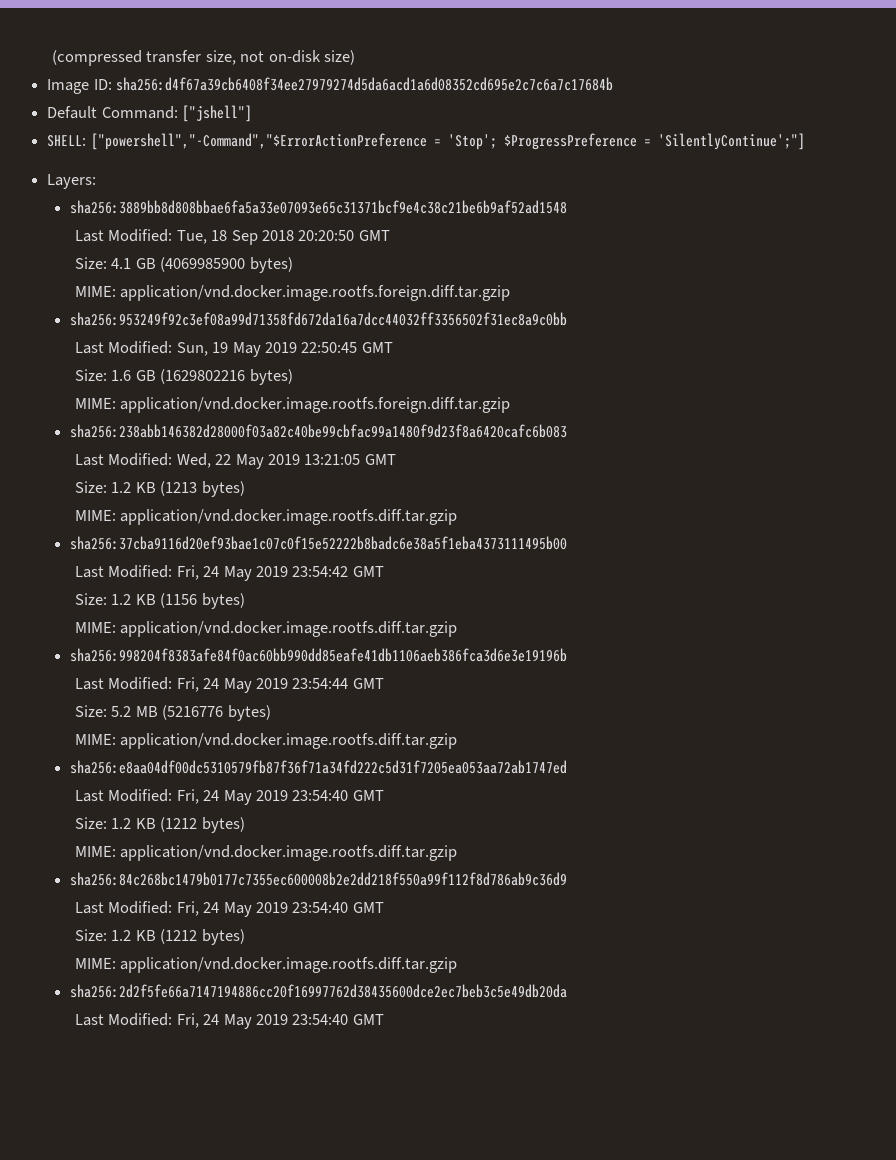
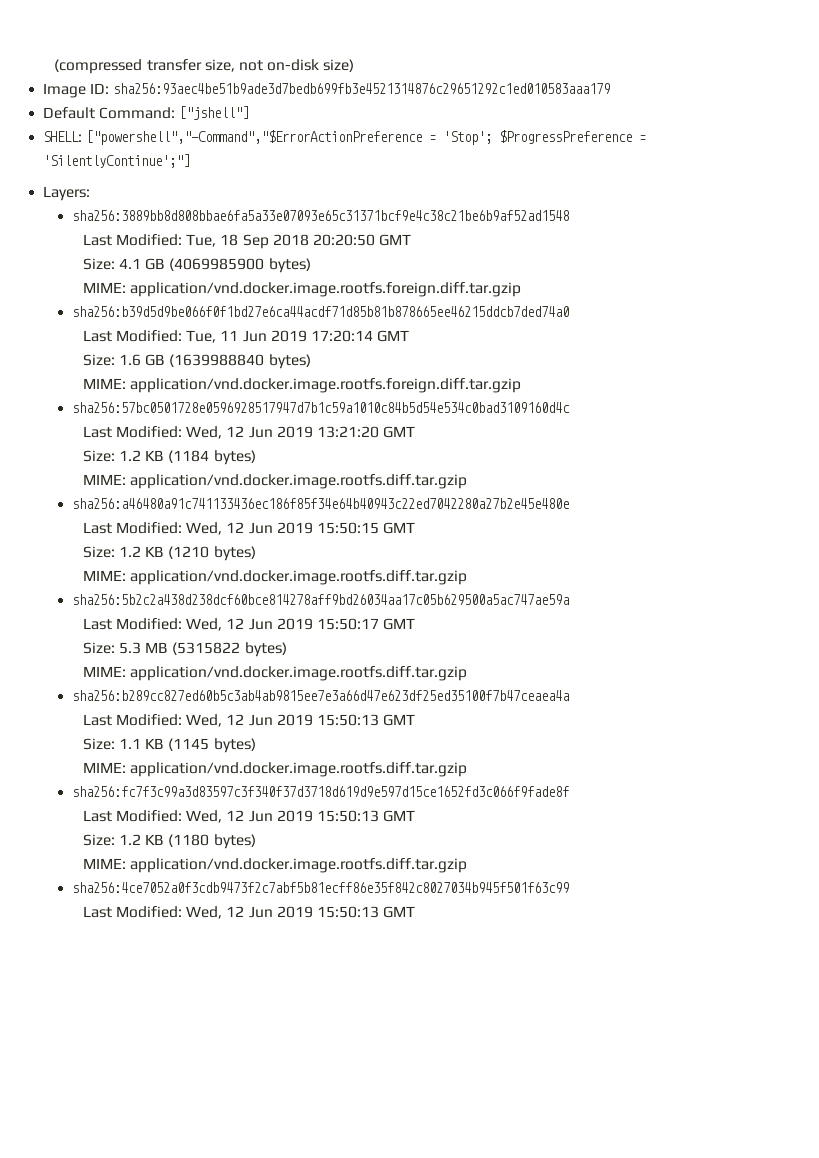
- Image ID: sha256:d4f67a39cb6408f34ee27979274d5da6acd1a6d08352cd695e2c7c6a7c17684b
+ Image ID: sha256:93aec4be51b9ade3d7bedb699fb3e4521314876c29651292c1ed010583aaa179
- sha256:953249f92c3ef08a99d71358fd672da16a7dcc44032ff3356502f31ec8a9c0bb
- Last Modified: Sun, 19 May 2019 22:50:45 GMT
+ sha256:b39d5d9be066f0f1bd27e6ca44acdf71d85b81b878665ee46215ddcb7ded74a0
+ Last Modified: Tue, 11 Jun 2019 17:20:14 GMT
- Size: 1.6 GB (1629802216 bytes)
+ Size: 1.6 GB (1639988840 bytes)
  MIME: application/vnd.docker.image.rootfs.foreign.diff.tar.gzip
- sha256:238abb146382d28000f03a82c40be99cbfac99a1480f9d23f8a6420cafc6b083
- Last Modified: Wed, 22 May 2019 13:21:05 GMT
- Size: 1.2 KB (1213 bytes)
+ sha256:57bc0501728e0596928517947d7b1c59a1010c84b5d54e534c0bad3109160d4c
+ Last Modified: Wed, 12 Jun 2019 13:21:20 GMT
+ Size: 1.2 KB (1184 bytes)
  MIME: application/vnd.docker.image.rootfs.diff.tar.gzip
- sha256:37cba9116d20ef93bae1c07c0f15e52222b8badc6e38a5f1eba4373111495b00
- Last Modified: Fri, 24 May 2019 23:54:42 GMT
- Size: 1.2 KB (1156 bytes)
+ sha256:a46480a91c741133436ec186f85f34e64b40943c22ed7042280a27b2e45e480e
+ Last Modified: Wed, 12 Jun 2019 15:50:15 GMT
+ Size: 1.2 KB (1210 bytes)
  MIME: application/vnd.docker.image.rootfs.diff.tar.gzip
- sha256:998204f8383afe84f0ac60bb990dd85eafe41db1106aeb386fca3d6e3e19196b
- Last Modified: Fri, 24 May 2019 23:54:44 GMT
- Size: 5.2 MB (5216776 bytes)
+ sha256:5b2c2a438d238dcf60bce814278aff9bd26034aa17c05b629500a5ac747ae59a
+ Last Modified: Wed, 12 Jun 2019 15:50:17 GMT
+ Size: 5.3 MB (5315822 bytes)
  MIME: application/vnd.docker.image.rootfs.diff.tar.gzip
- sha256:e8aa04df00dc5310579fb87f36f71a34fd222c5d31f7205ea053aa72ab1747ed
- Last Modified: Fri, 24 May 2019 23:54:40 GMT
- Size: 1.2 KB (1212 bytes)
+ sha256:b289cc827ed60b5c3ab4ab9815ee7e3a66d47e623df25ed35100f7b47ceaea4a
+ Last Modified: Wed, 12 Jun 2019 15:50:13 GMT
+ Size: 1.1 KB (1145 bytes)
  MIME: application/vnd.docker.image.rootfs.diff.tar.gzip
- sha256:84c268bc1479b0177c7355ec600008b2e2dd218f550a99f112f8d786ab9c36d9
- Last Modified: Fri, 24 May 2019 23:54:40 GMT
- Size: 1.2 KB (1212 bytes)
+ sha256:fc7f3c99a3d83597c3f340f37d3718d619d9e597d15ce1652fd3c066f9fade8f
+ Last Modified: Wed, 12 Jun 2019 15:50:13 GMT
+ Size: 1.2 KB (1180 bytes)
  MIME: application/vnd.docker.image.rootfs.diff.tar.gzip
- sha256:2d2f5fe66a7147194886cc20f16997762d38435600dce2ec7beb3c5e49db20da
- Last Modified: Fri, 24 May 2019 23:54:40 GMT
+ sha256:4ce7052a0f3cdb9473f2c7abf5b81ecff86e35f842c8027034b945f501f63c99
+ Last Modified: Wed, 12 Jun 2019 15:50:13 GMT

